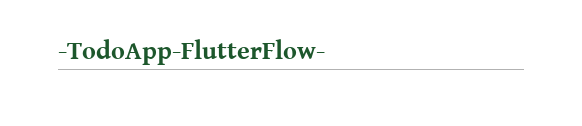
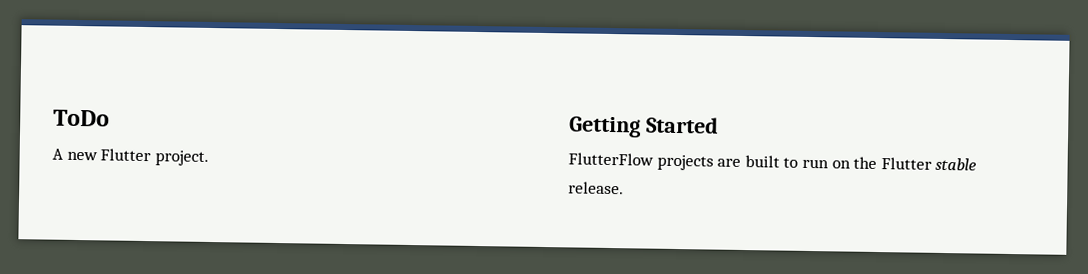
- -TodoApp-FlutterFlow-
+ ToDo
+ A new Flutter project.
+ Getting Started
+ FlutterFlow projects are built to run on the Flutter stable release.

